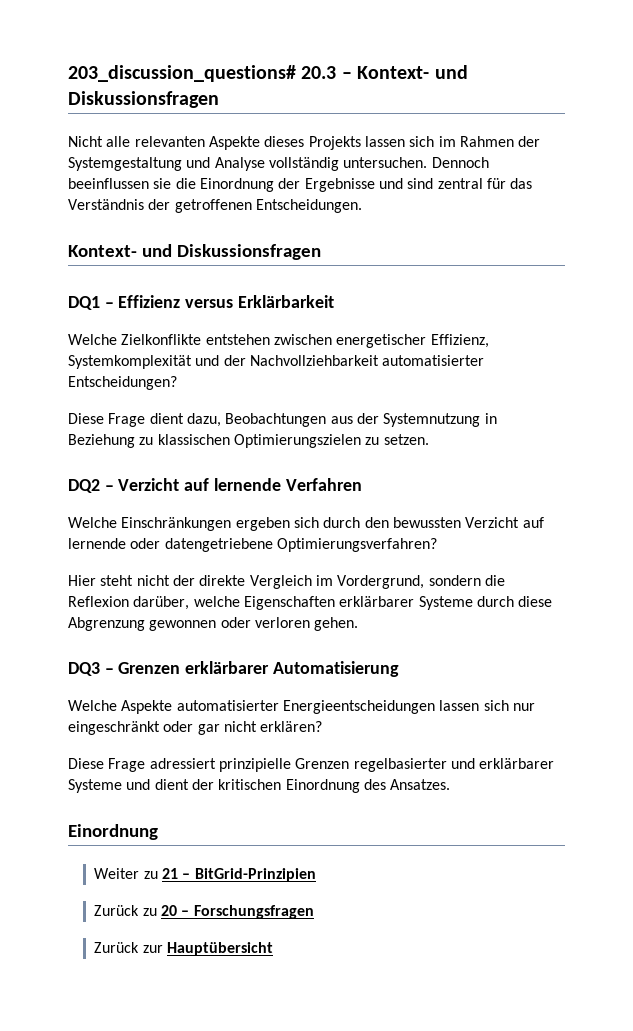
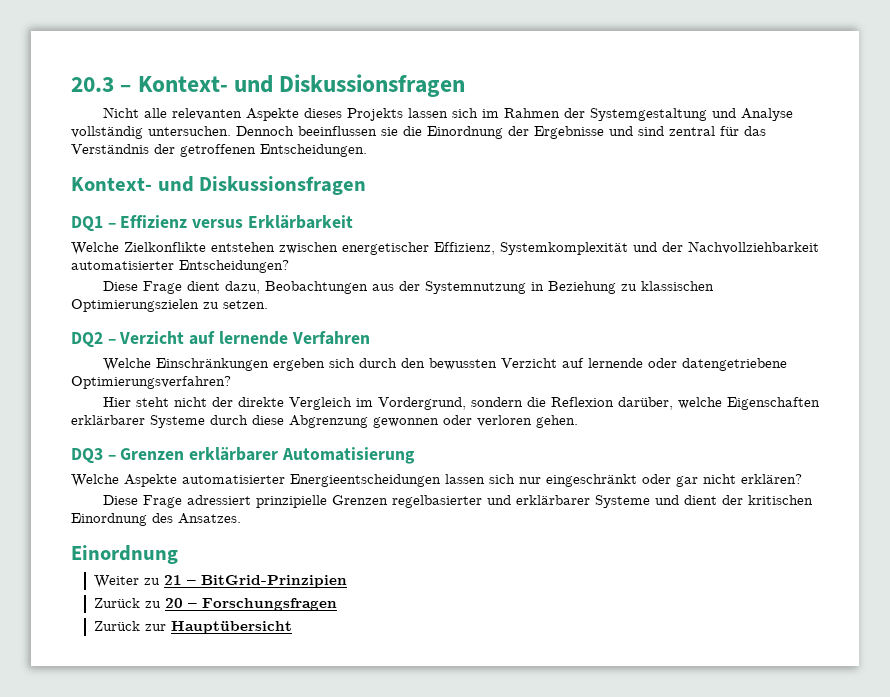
- 203_discussion_questions# 20.3 – Kontext- und Diskussionsfragen
+ 20.3 – Kontext- und Diskussionsfragen

